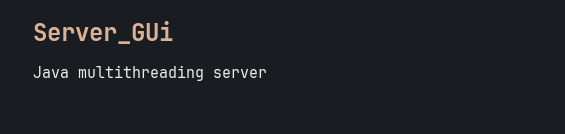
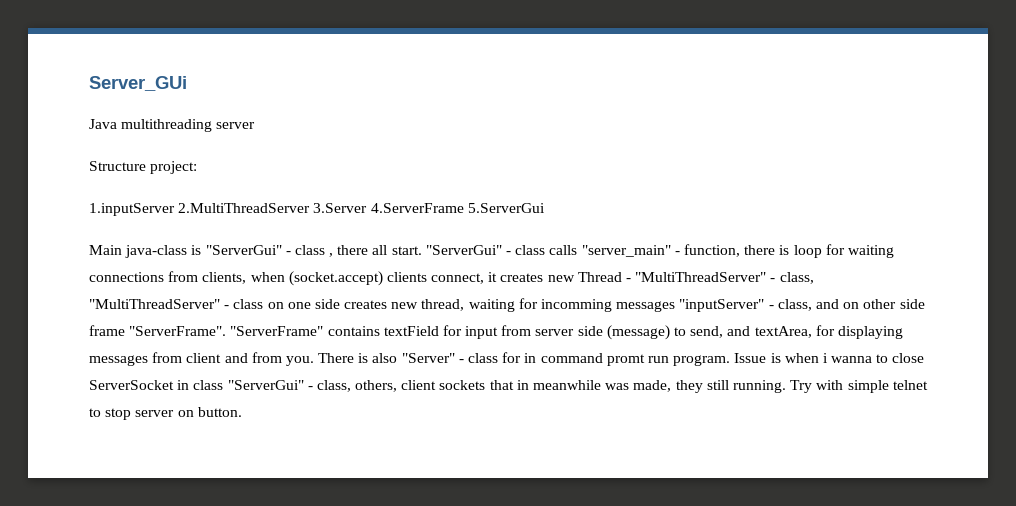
+ Structure project:
+ 1.inputServer 2.MultiThreadServer 3.Server 4.ServerFrame 5.ServerGui
+ Main java-class is "ServerGui" - class , there all start. "ServerGui" - class calls "server_main" - function, there is loop for waiting connections from clients, when (socket.accept) clients connect, it creates new Thread - "MultiThreadServer" - class, "MultiThreadServer" - class on one side creates new thread, waiting for incomming messages "inputServer" - class, and on other side frame "ServerFrame". "ServerFrame" contains textField for input from server side (message) to send, and textArea, for displaying messages from client and from you. There is also "Server" - class for in command promt run program. Issue is when i wanna to close ServerSocket in class "ServerGui" - class, others, client sockets that in meanwhile was made, they still running. Try with simple telnet to stop server on button.

